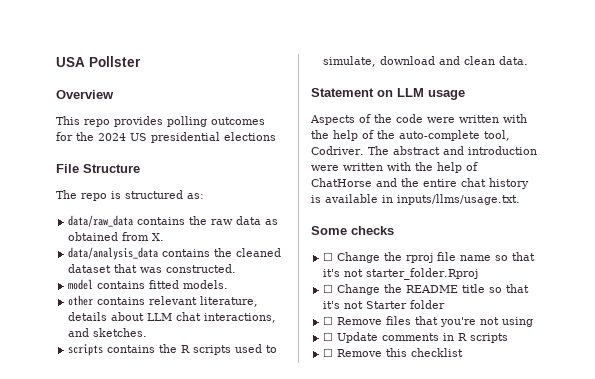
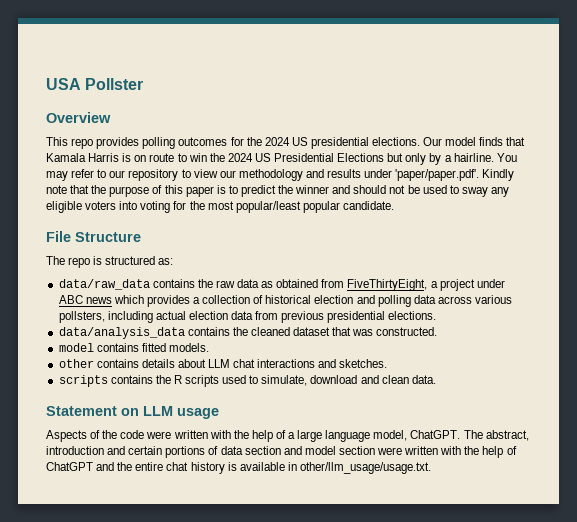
- This repo provides polling outcomes for the 2024 US presidential elections
+ This repo provides polling outcomes for the 2024 US presidential elections. Our model finds that Kamala Harris is on route to win the 2024 US Presidential Elections but only by a hairline. You may refer to our repository to view our methodology and results under 'paper/paper.pdf'. Kindly note that the purpose of this paper is to predict the winner and should not be used to sway any eligible voters into voting for the most popular/least popular candidate.
- data/raw_data contains the raw data as obtained from X.
+ data/raw_data contains the raw data as obtained from FiveThirtyEight, a project under ABC news which provides a collection of historical election and polling data across various pollsters, including actual election data from previous presidential elections.
- other contains relevant literature, details about LLM chat interactions, and sketches.
+ other contains details about LLM chat interactions and sketches.
- Aspects of the code were written with the help of the auto-complete tool, Codriver. The abstract and introduction were written with the help of ChatHorse and the entire chat history is available in inputs/llms/usage.txt.
- Some checks
- ☐ Change the rproj file name so that it's not starter_folder.Rproj
- ☐ Change the README title so that it's not Starter folder
- ☐ Remove files that you're not using
- ☐ Update comments in R scripts
- ☐ Remove this checklist
+ Aspects of the code were written with the help of a large language model, ChatGPT. The abstract, introduction and certain portions of data section and model section were written with the help of ChatGPT and the entire chat history is available in other/llm_usage/usage.txt.

